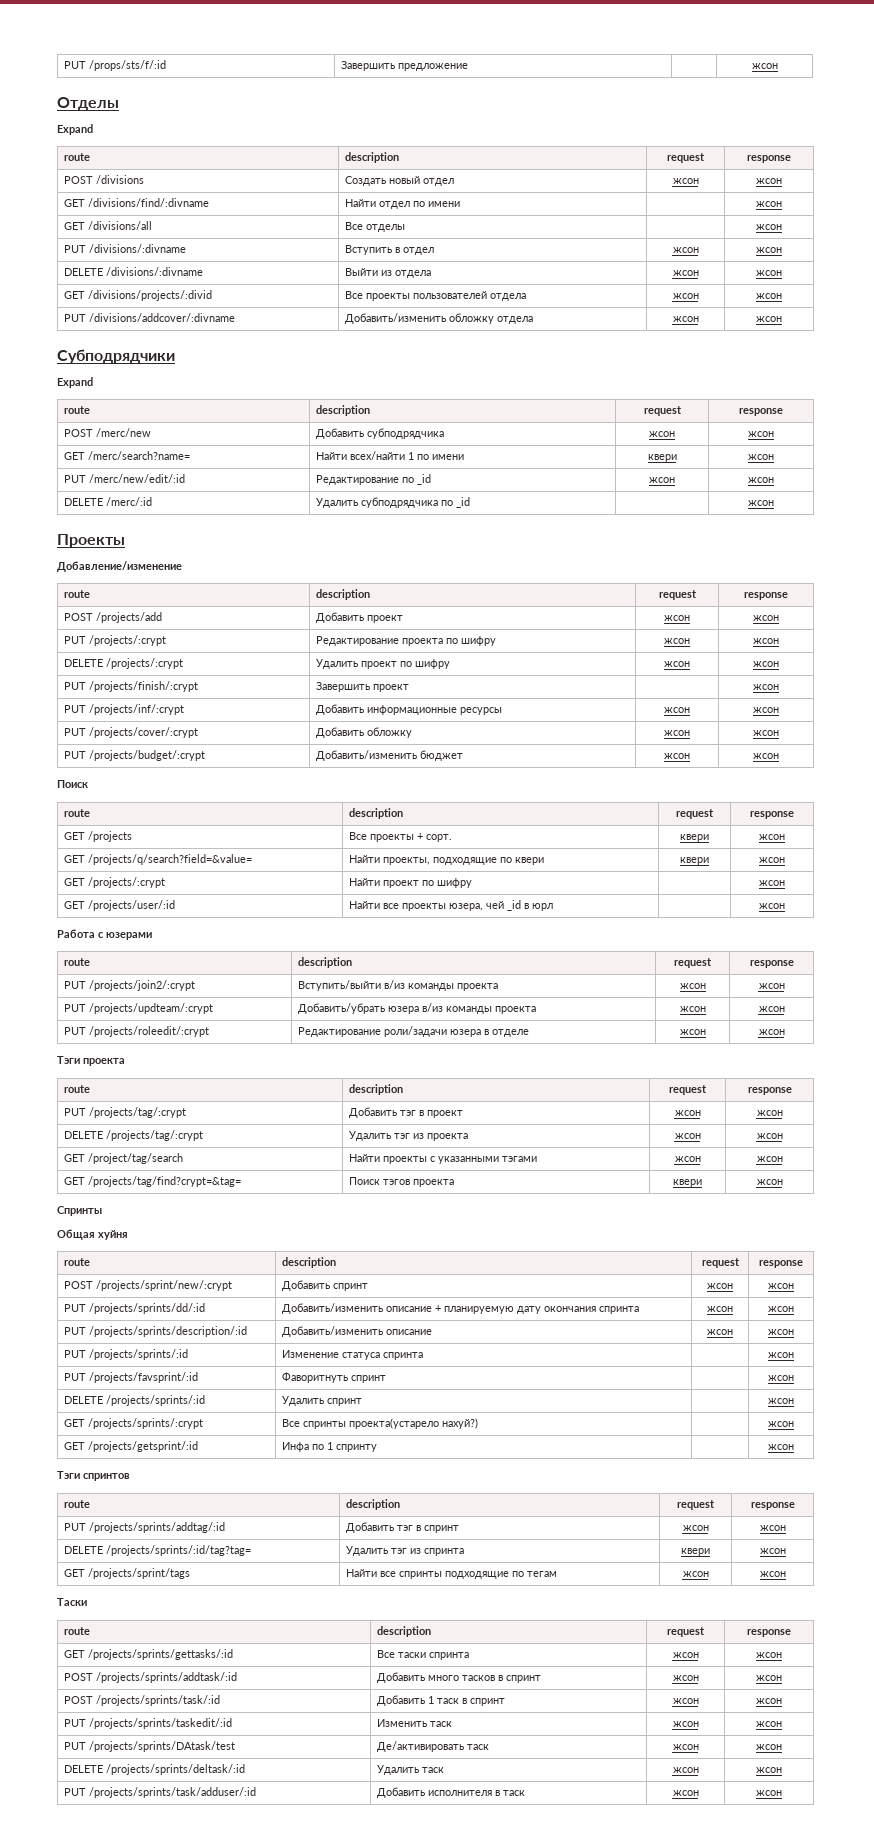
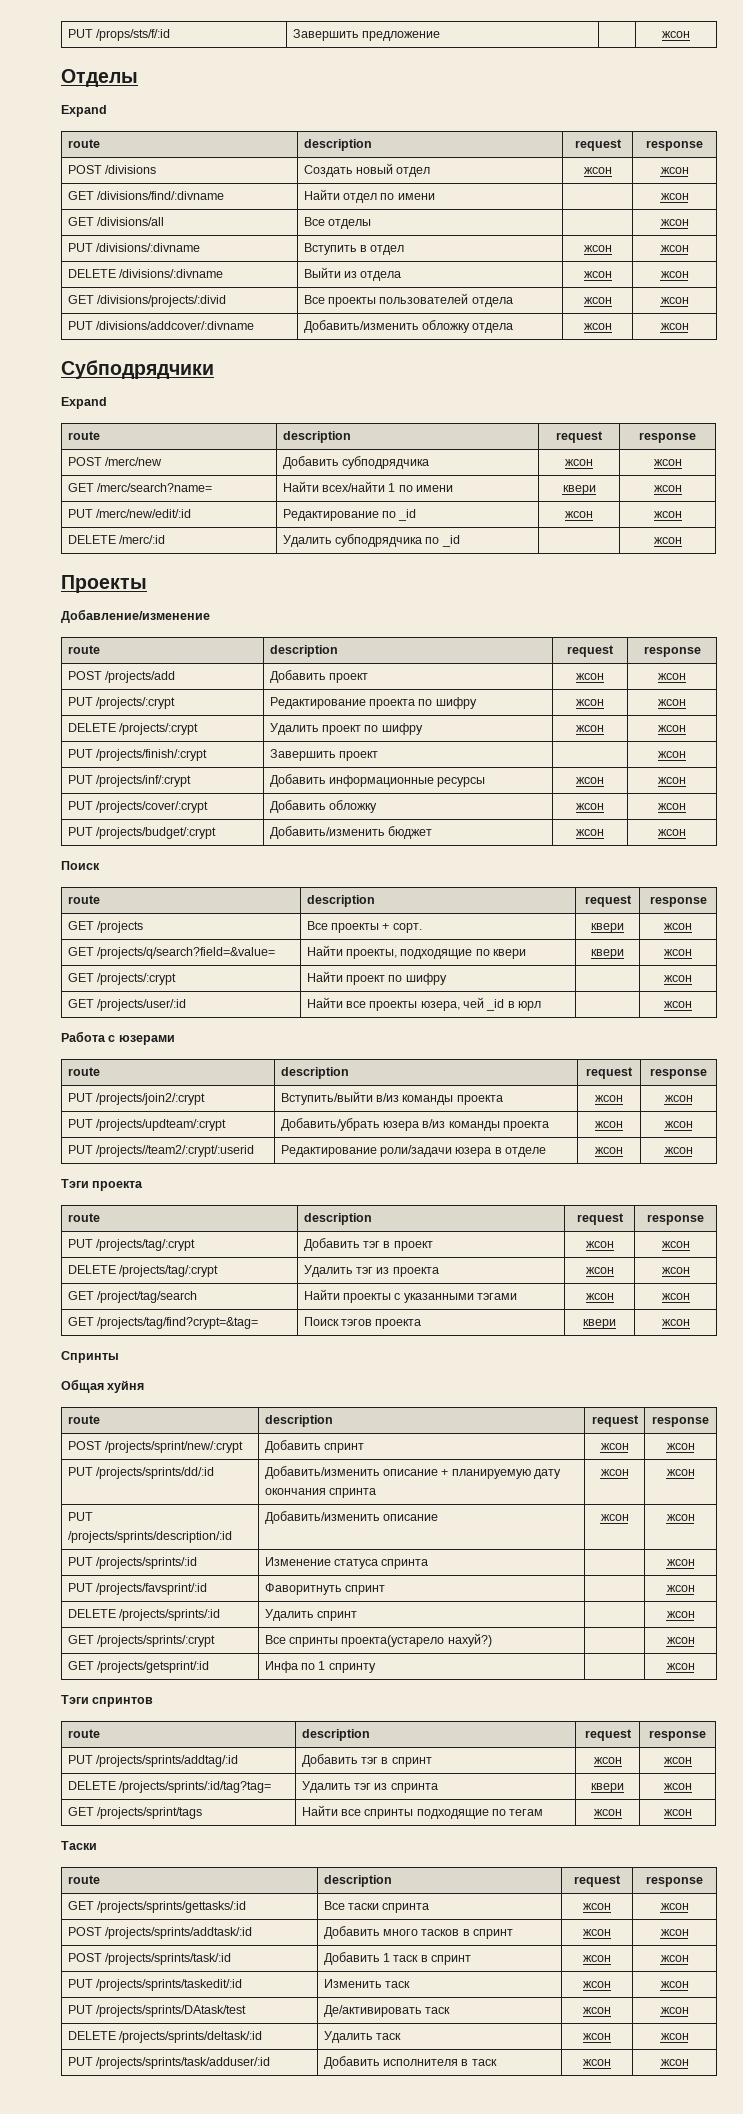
- PUT /projects/roleedit/:crypt | Редактирование роли/задачи юзера в отделе | жсон | жсон
+ PUT /projects//team2/:crypt/:userid | Редактирование роли/задачи юзера в отделе | жсон | жсон

